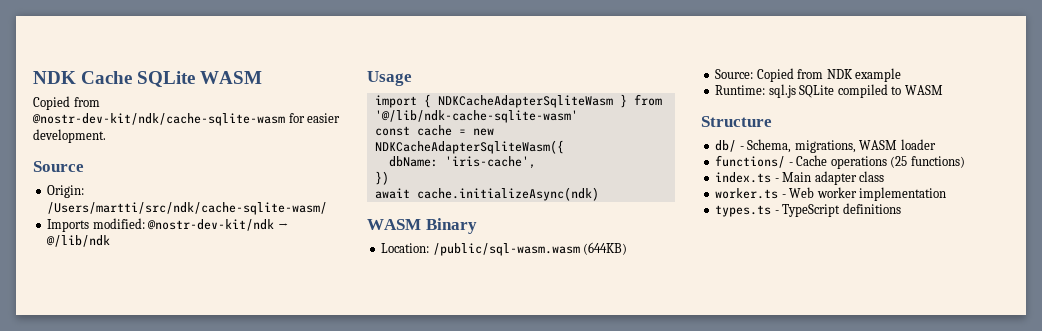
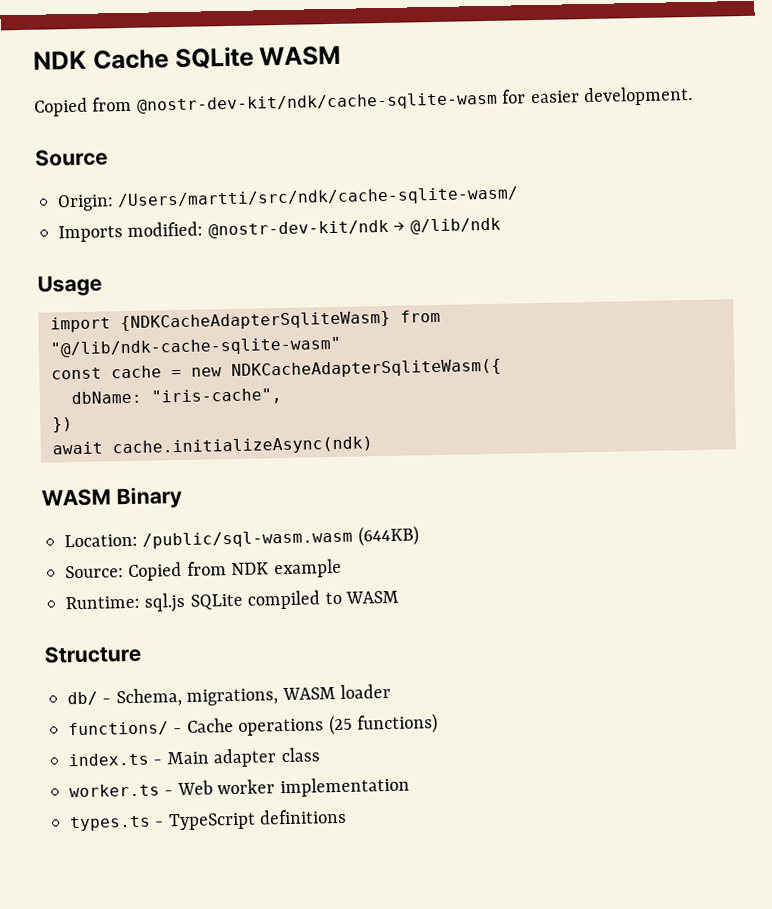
- import { NDKCacheAdapterSqliteWasm } from '@/lib/ndk-cache-sqlite-wasm'
+ import {NDKCacheAdapterSqliteWasm} from "@/lib/ndk-cache-sqlite-wasm"
- dbName: 'iris-cache',
+ dbName: "iris-cache",

